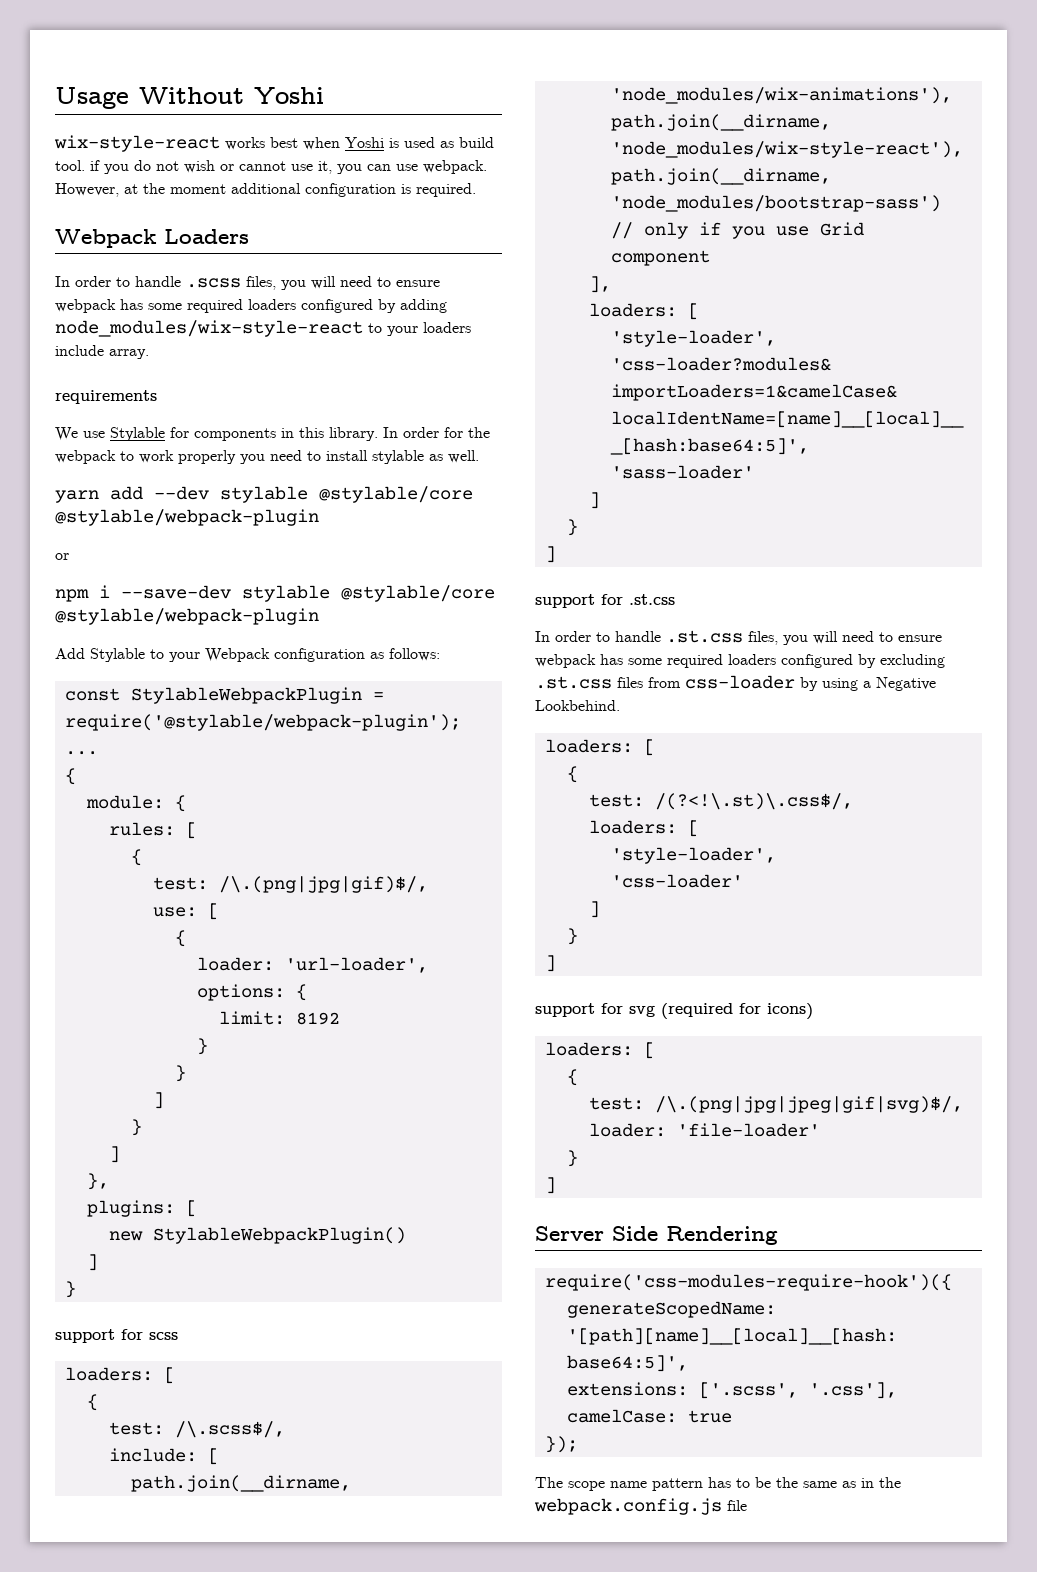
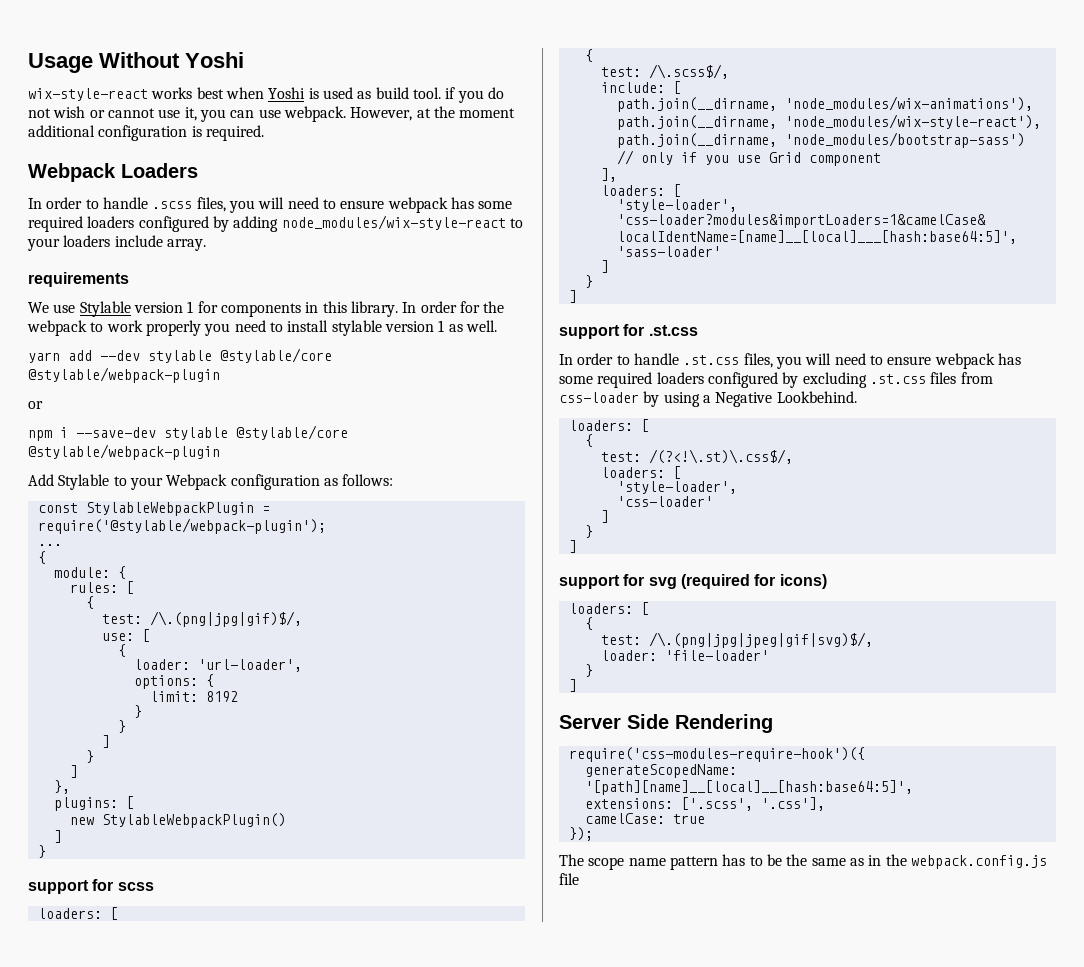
- We use Stylable for components in this library.
+ We use Stylable version 1 for components in this library.
- In order for the webpack to work properly you need to install stylable as well.
+ In order for the webpack to work properly you need to install stylable version 1 as well.

